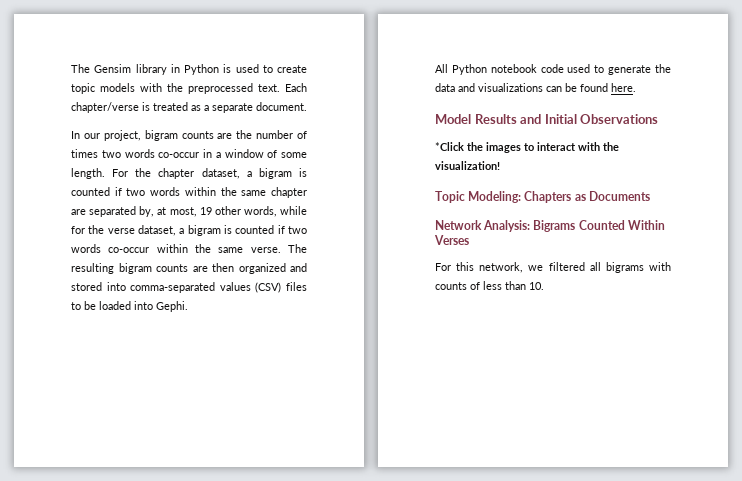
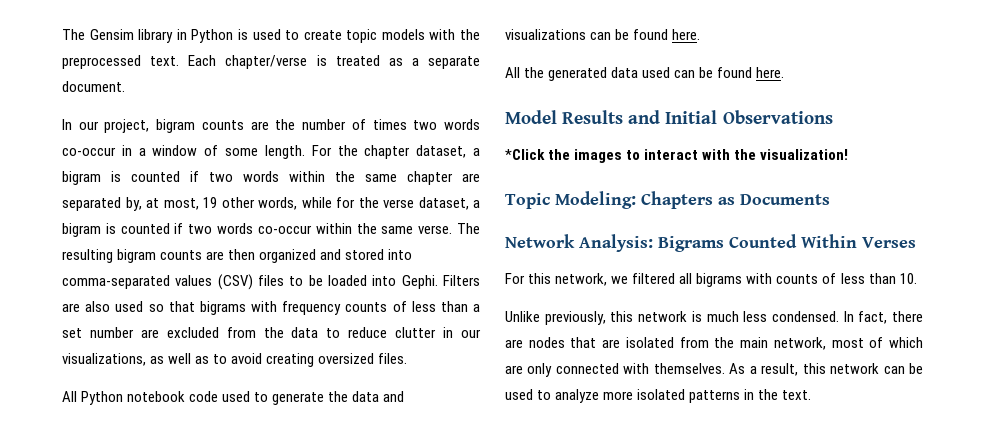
+ Filters are also used so that bigrams with frequency counts of less than a set number are excluded from the data to reduce clutter in our visualizations, as well as to avoid creating oversized files.
+ All the generated data used can be found here.
+ Unlike previously, this network is much less condensed. In fact, there are nodes that are isolated from the main network, most of which are only connected with themselves. As a result, this network can be used to analyze more isolated patterns in the text.

